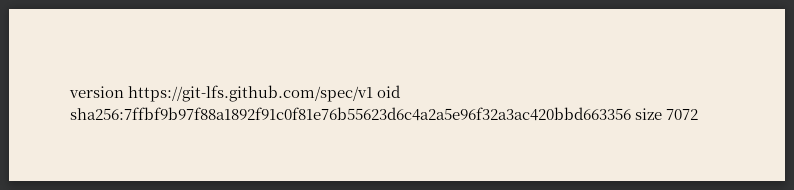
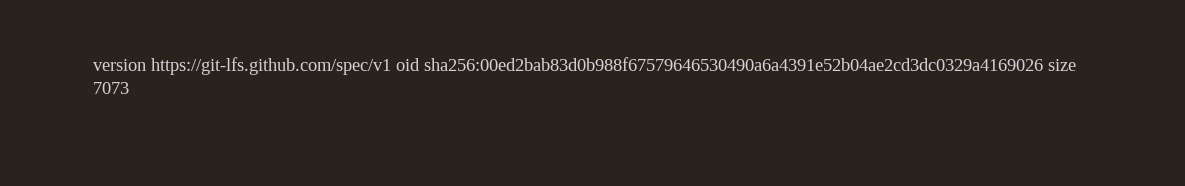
- version https://git-lfs.github.com/spec/v1 oid sha256:7ffbf9b97f88a1892f91c0f81e76b55623d6c4a2a5e96f32a3ac420bbd663356 size 7072
+ version https://git-lfs.github.com/spec/v1 oid sha256:00ed2bab83d0b988f67579646530490a6a4391e52b04ae2cd3dc0329a4169026 size 7073

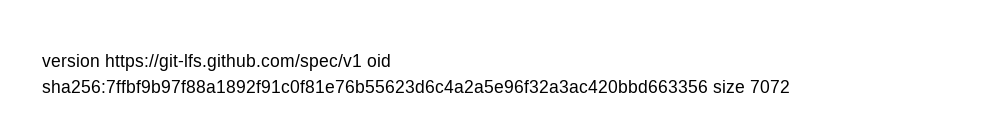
- version https://git-lfs.github.com/spec/v1 oid sha256:00ed2bab83d0b988f67579646530490a6a4391e52b04ae2cd3dc0329a4169026 size 7073
+ version https://git-lfs.github.com/spec/v1 oid sha256:7ffbf9b97f88a1892f91c0f81e76b55623d6c4a2a5e96f32a3ac420bbd663356 size 7072

